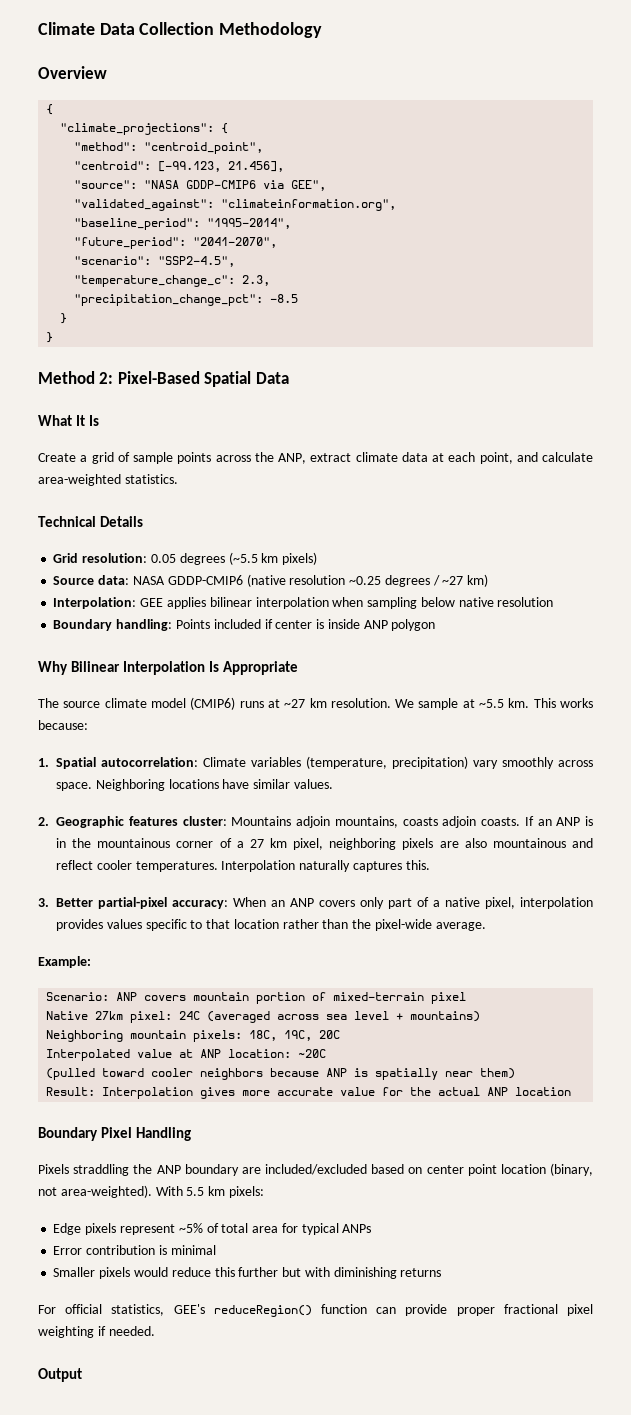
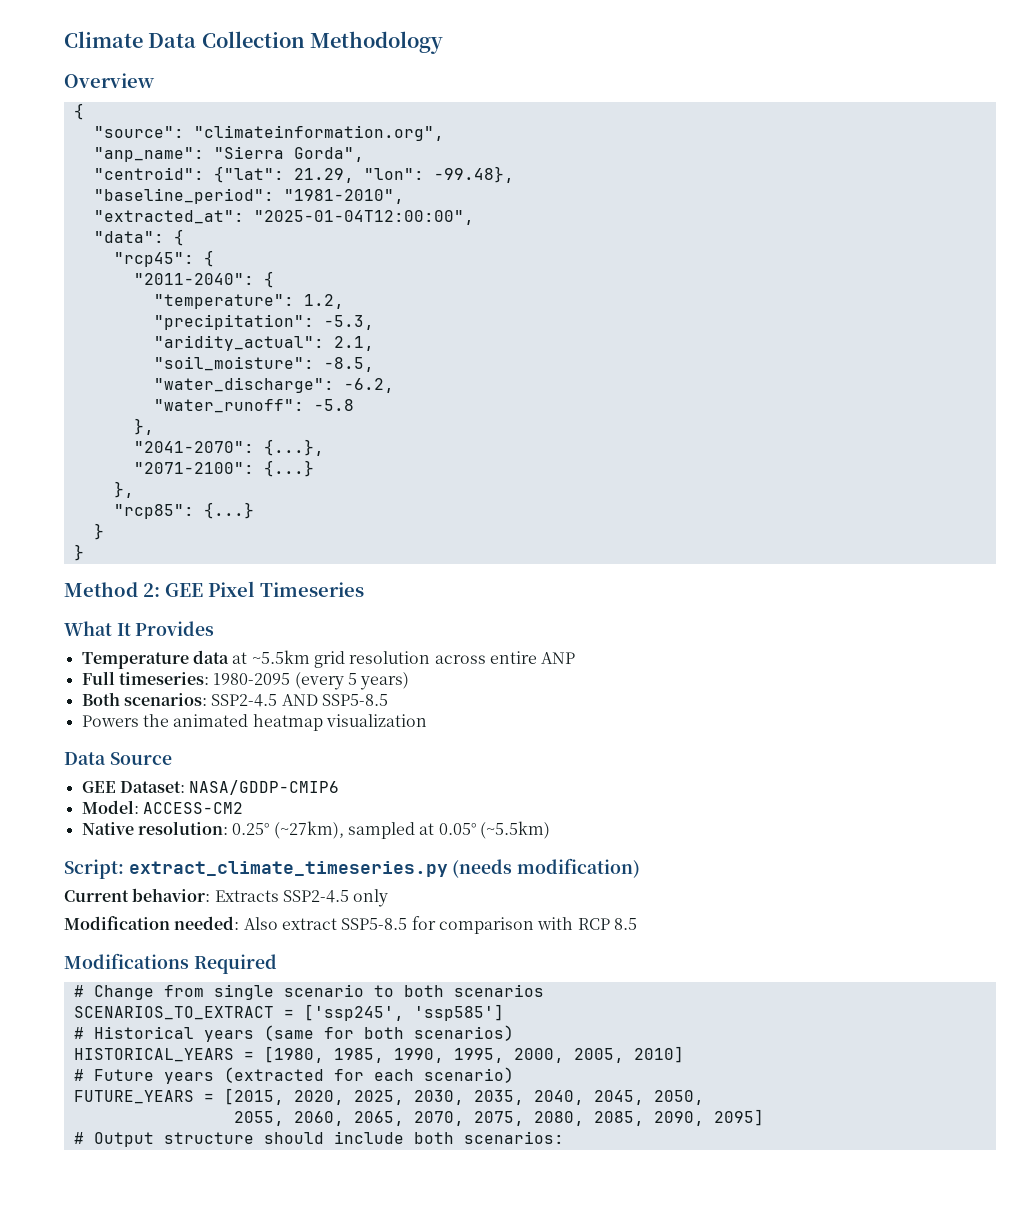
- "climate_projections": {
- "method": "centroid_point",
- "centroid": [-99.123, 21.456],
- "source": "NASA GDDP-CMIP6 via GEE",
- "validated_against": "climateinformation.org",
- "baseline_period": "1995-2014",
- "future_period": "2041-2070",
- "scenario": "SSP2-4.5",
- "temperature_change_c": 2.3,
- "precipitation_change_pct": -8.5
+ "source": "climateinformation.org",
+ "anp_name": "Sierra Gorda",
+ "centroid": {"lat": 21.29, "lon": -99.48},
+ "baseline_period": "1981-2010",
+ "extracted_at": "2025-01-04T12:00:00",
+ "data": {
+ "rcp45": {
+ "2011-2040": {
+ "temperature": 1.2,
+ "precipitation": -5.3,
+ "aridity_actual": 2.1,
+ "soil_moisture": -8.5,
+ "water_discharge": -6.2,
+ "water_runoff": -5.8
+ },
+ "2041-2070": {...},
+ "2071-2100": {...}
+ },
+ "rcp85": {...}
- Method 2: Pixel-Based Spatial Data
+ Method 2: GEE Pixel Timeseries
- What It Is
- Create a grid of sample points across the ANP, extract climate data at each point, and calculate area-weighted statistics.
- Technical Details
- Grid resolution: 0.05 degrees (~5.5 km pixels)
- Source data: NASA GDDP-CMIP6 (native resolution ~0.25 degrees / ~27 km)
- Interpolation: GEE applies bilinear interpolation when sampling below native resolution
- Boundary handling: Points included if center is inside ANP polygon
- Why Bilinear Interpolation Is Appropriate
- The source climate model (CMIP6) runs at ~27 km resolution. We sample at ~5.5 km. This works because:
- 1. Spatial autocorrelation: Climate variables (temperature, precipitation) vary smoothly across space. Neighboring locations have similar values.
- 2. Geographic features cluster: Mountains adjoin mountains, coasts adjoin coasts. If an ANP is in the mountainous corner of a 27 km pixel, neighboring pixels are also mountainous and reflect cooler temperatures. Interpolation naturally captures this.
- 3. Better partial-pixel accuracy: When an ANP covers only part of a native pixel, interpolation provides values specific to that location rather than the pixel-wide average.
- Example:
- Scenario: ANP covers mountain portion of mixed-terrain pixel
- Native 27km pixel: 24C (averaged across sea level + mountains)
- Neighboring mountain pixels: 18C, 19C, 20C
- Interpolated value at ANP location: ~20C
- (pulled toward cooler neighbors because ANP is spatially near them)
- Result: Interpolation gives more accurate value for the actual ANP location
- Boundary Pixel Handling
- Pixels straddling the ANP boundary are included/excluded based on center point location (binary, not area-weighted). With 5.5 km pixels:
- Edge pixels represent ~5% of total area for typical ANPs
- Error contribution is minimal
- Smaller pixels would reduce this further but with diminishing returns
- For official statistics, GEE's reduceRegion() function can provide proper fractional pixel weighting if needed.
- Output
+ What It Provides
+ Temperature data at ~5.5km grid resolution across entire ANP
+ Full timeseries: 1980-2095 (every 5 years)
+ Both scenarios: SSP2-4.5 AND SSP5-8.5
+ Powers the animated heatmap visualization
+ Data Source
+ GEE Dataset: NASA/GDDP-CMIP6
+ Model: ACCESS-CM2
+ Native resolution: 0.25° (~27km), sampled at 0.05° (~5.5km)
+ Script: extract_climate_timeseries.py (needs modification)
+ Current behavior: Extracts SSP2-4.5 only
+ Modification needed: Also extract SSP5-8.5 for comparison with RCP 8.5
+ Modifications Required
+ # Change from single scenario to both scenarios
+ SCENARIOS_TO_EXTRACT = ['ssp245', 'ssp585']
+ # Historical years (same for both scenarios)
+ HISTORICAL_YEARS = [1980, 1985, 1990, 1995, 2000, 2005, 2010]
+ # Future years (extracted for each scenario)
+ FUTURE_YEARS = [2015, 2020, 2025, 2030, 2035, 2040, 2045, 2050,
+ 2055, 2060, 2065, 2070, 2075, 2080, 2085, 2090, 2095]
+ # Output structure should include both scenarios:

